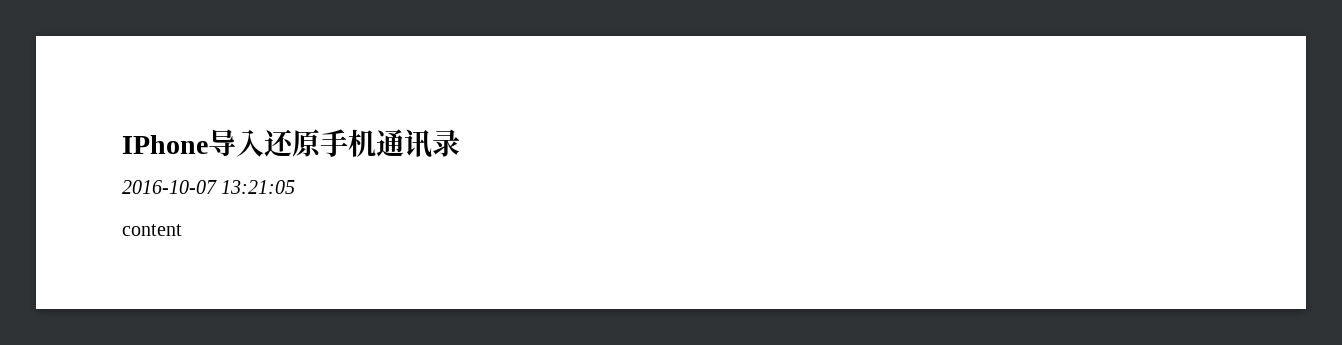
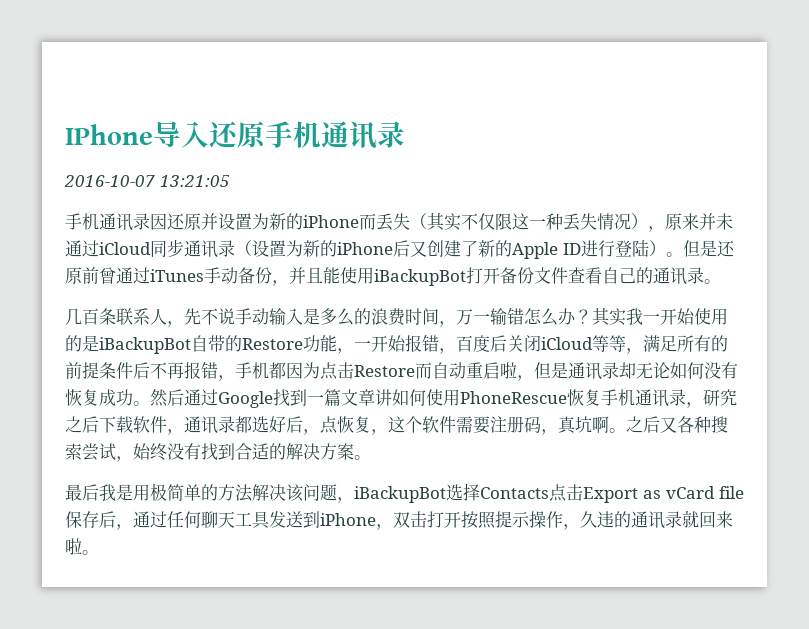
- content
+ 手机通讯录因还原并设置为新的iPhone而丢失（其实不仅限这一种丢失情况），原来并未通过iCloud同步通讯录（设置为新的iPhone后又创建了新的Apple ID进行登陆）。但是还原前曾通过iTunes手动备份，并且能使用iBackupBot打开备份文件查看自己的通讯录。
+ 几百条联系人，先不说手动输入是多么的浪费时间，万一输错怎么办？其实我一开始使用的是iBackupBot自带的Restore功能，一开始报错，百度后关闭iCloud等等，满足所有的前提条件后不再报错，手机都因为点击Restore而自动重启啦，但是通讯录却无论如何没有恢复成功。然后通过Google找到一篇文章讲如何使用PhoneRescue恢复手机通讯录，研究之后下载软件，通讯录都选好后，点恢复，这个软件需要注册码，真坑啊。之后又各种搜索尝试，始终没有找到合适的解决方案。
+ 最后我是用极简单的方法解决该问题，iBackupBot选择Contacts点击Export as vCard file保存后，通过任何聊天工具发送到iPhone，双击打开按照提示操作，久违的通讯录就回来啦。

